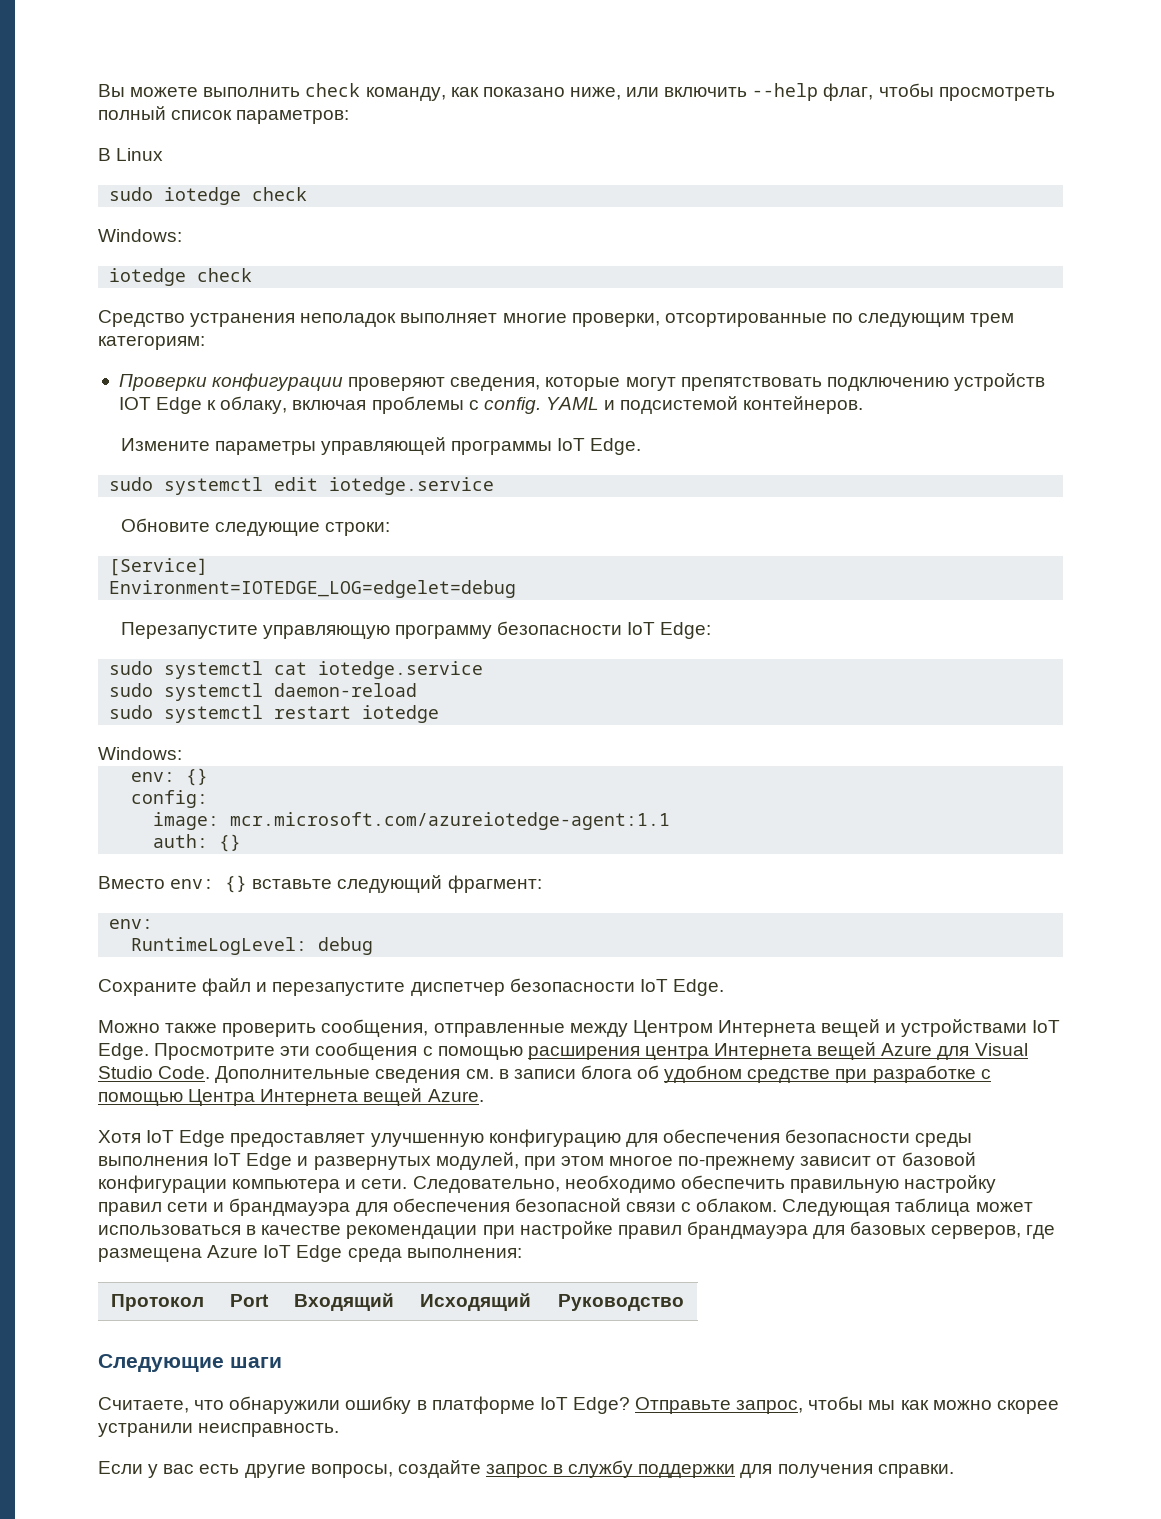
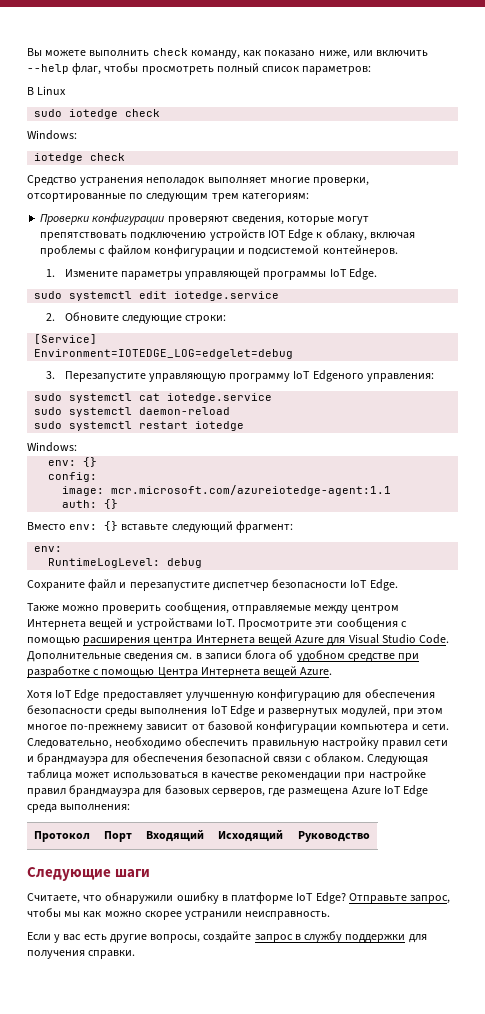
- Проверки конфигурации проверяют сведения, которые могут препятствовать подключению устройств IOT Edge к облаку, включая проблемы с config. YAML и подсистемой контейнеров.
+ Проверки конфигурации проверяют сведения, которые могут препятствовать подключению устройств IOT Edge к облаку, включая проблемы с файлом конфигурации и подсистемой контейнеров.
- Измените параметры управляющей программы IoT Edge.
+ 1. Измените параметры управляющей программы IoT Edge.
- Обновите следующие строки:
+ 2. Обновите следующие строки:
- Перезапустите управляющую программу безопасности IoT Edge:
+ 3. Перезапустите управляющую программу IoT Edgeного управления:
- Можно также проверить сообщения, отправленные между Центром Интернета вещей и устройствами IoT Edge. Просмотрите эти сообщения с помощью расширения центра Интернета вещей Azure для Visual Studio Code.
+ Также можно проверить сообщения, отправляемые между центром Интернета вещей и устройствами IoT. Просмотрите эти сообщения с помощью расширения центра Интернета вещей Azure для Visual Studio Code.
- Протокол | Port | Входящий | Исходящий | Руководство
+ Протокол | Порт | Входящий | Исходящий | Руководство

